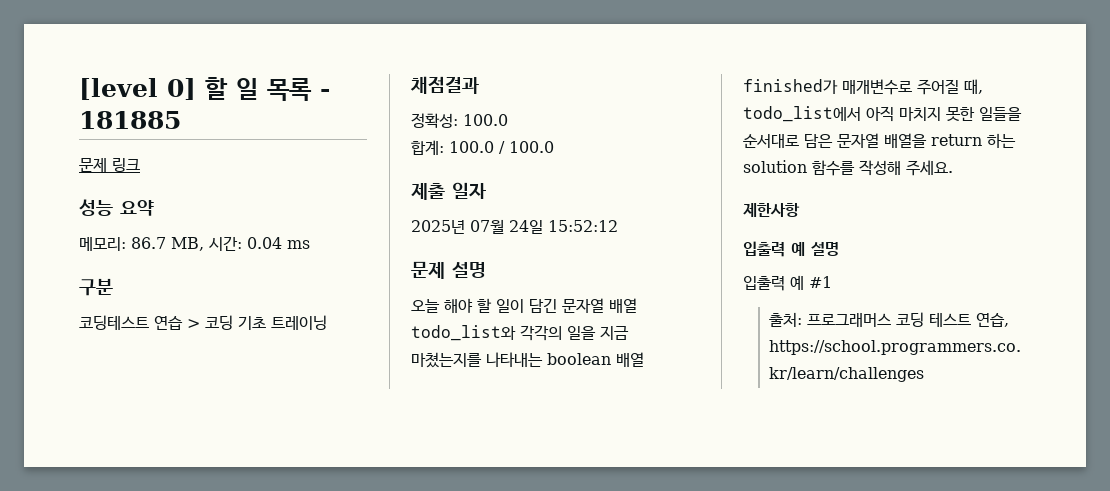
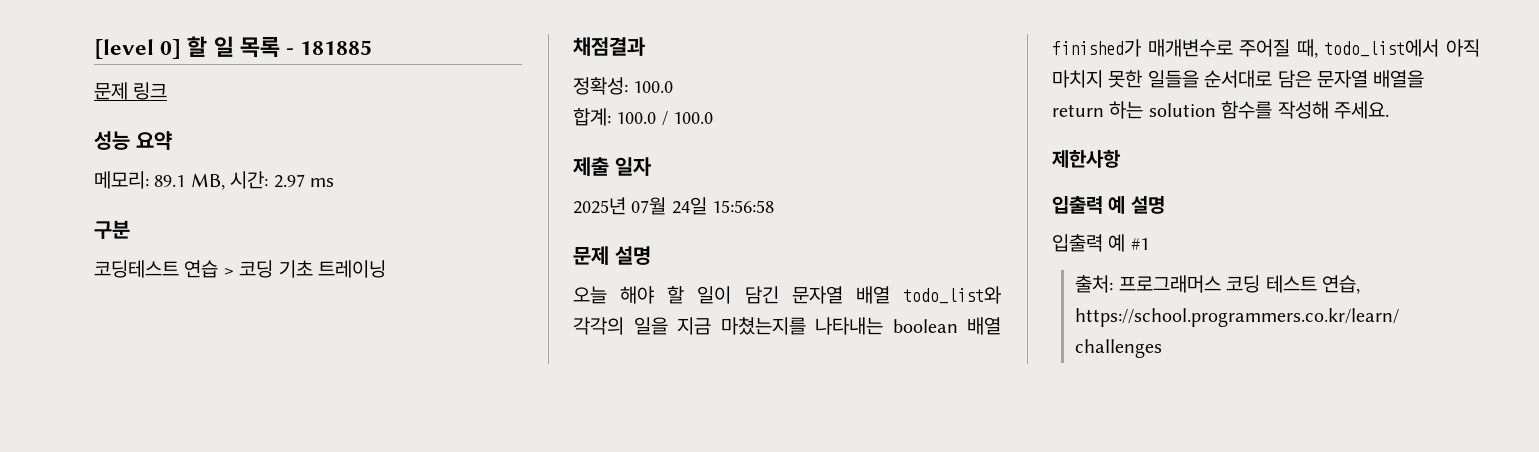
- 메모리: 86.7 MB, 시간: 0.04 ms
+ 메모리: 89.1 MB, 시간: 2.97 ms
- 2025년 07월 24일 15:52:12
+ 2025년 07월 24일 15:56:58

